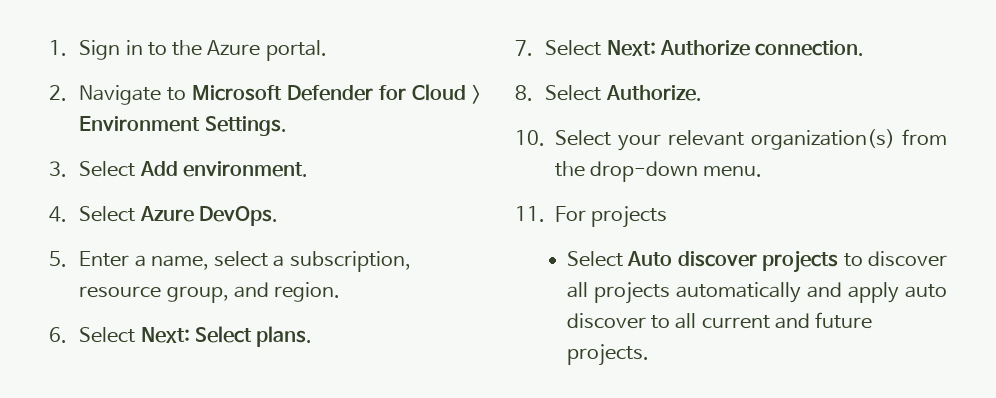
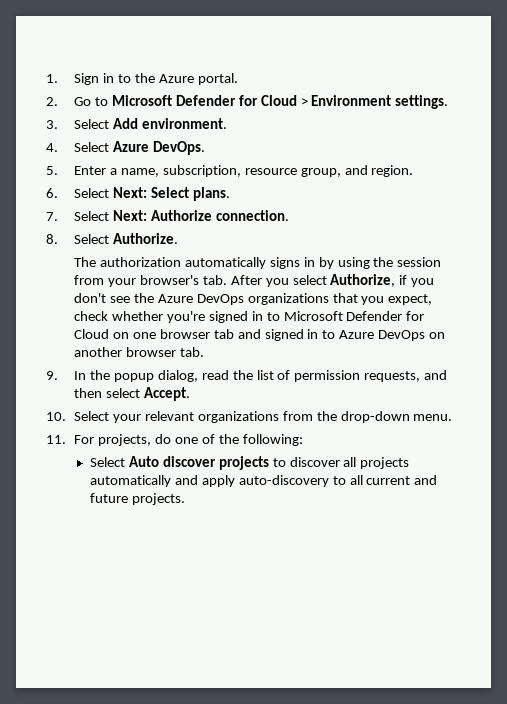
- 2. Navigate to Microsoft Defender for Cloud > Environment Settings.
+ 2. Go to Microsoft Defender for Cloud > Environment settings.
- 5. Enter a name, select a subscription, resource group, and region.
+ 5. Enter a name, subscription, resource group, and region.
+ The authorization automatically signs in by using the session from your browser's tab. After you select Authorize, if you don't see the Azure DevOps organizations that you expect, check whether you're signed in to Microsoft Defender for Cloud on one browser tab and signed in to Azure DevOps on another browser tab.
+ 9. In the popup dialog, read the list of permission requests, and then select Accept.
- 10. Select your relevant organization(s) from the drop-down menu.
+ 10. Select your relevant organizations from the drop-down menu.
- 11. For projects
+ 11. For projects, do one of the following:
- Select Auto discover projects to discover all projects automatically and apply auto discover to all current and future projects.
+ Select Auto discover projects to discover all projects automatically and apply auto-discovery to all current and future projects.

